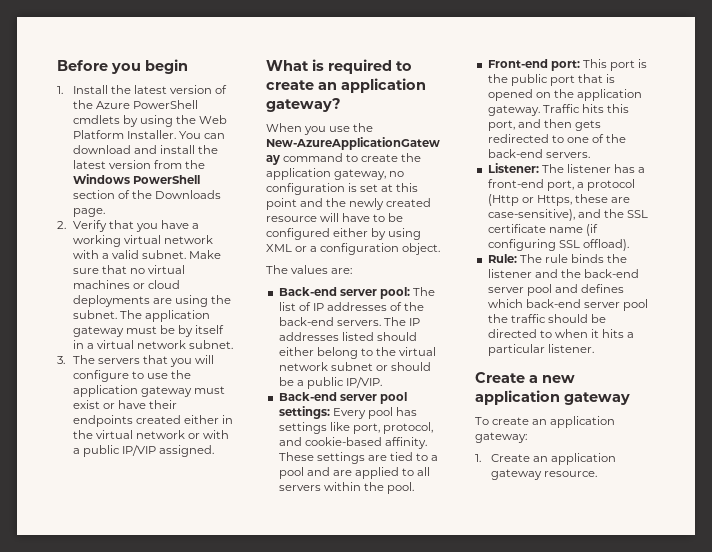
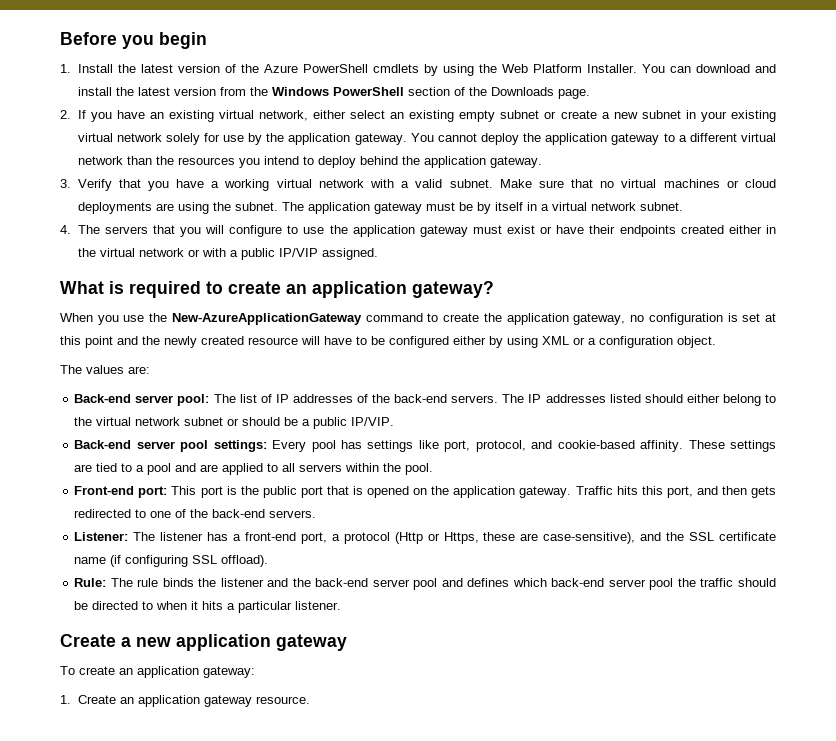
- 2. Verify that you have a working virtual network with a valid subnet.
+ 2. If you have an existing virtual network, either select an existing empty subnet or create a new subnet in your existing virtual network solely for use by the application gateway. You cannot deploy the application gateway to a different virtual network than the resources you intend to deploy behind the application gateway.
+ 3. Verify that you have a working virtual network with a valid subnet.
- 3. The servers that you will configure to use the application gateway must exist or have their endpoints created either in the virtual network or with a public IP/VIP assigned.
+ 4. The servers that you will configure to use the application gateway must exist or have their endpoints created either in the virtual network or with a public IP/VIP assigned.

